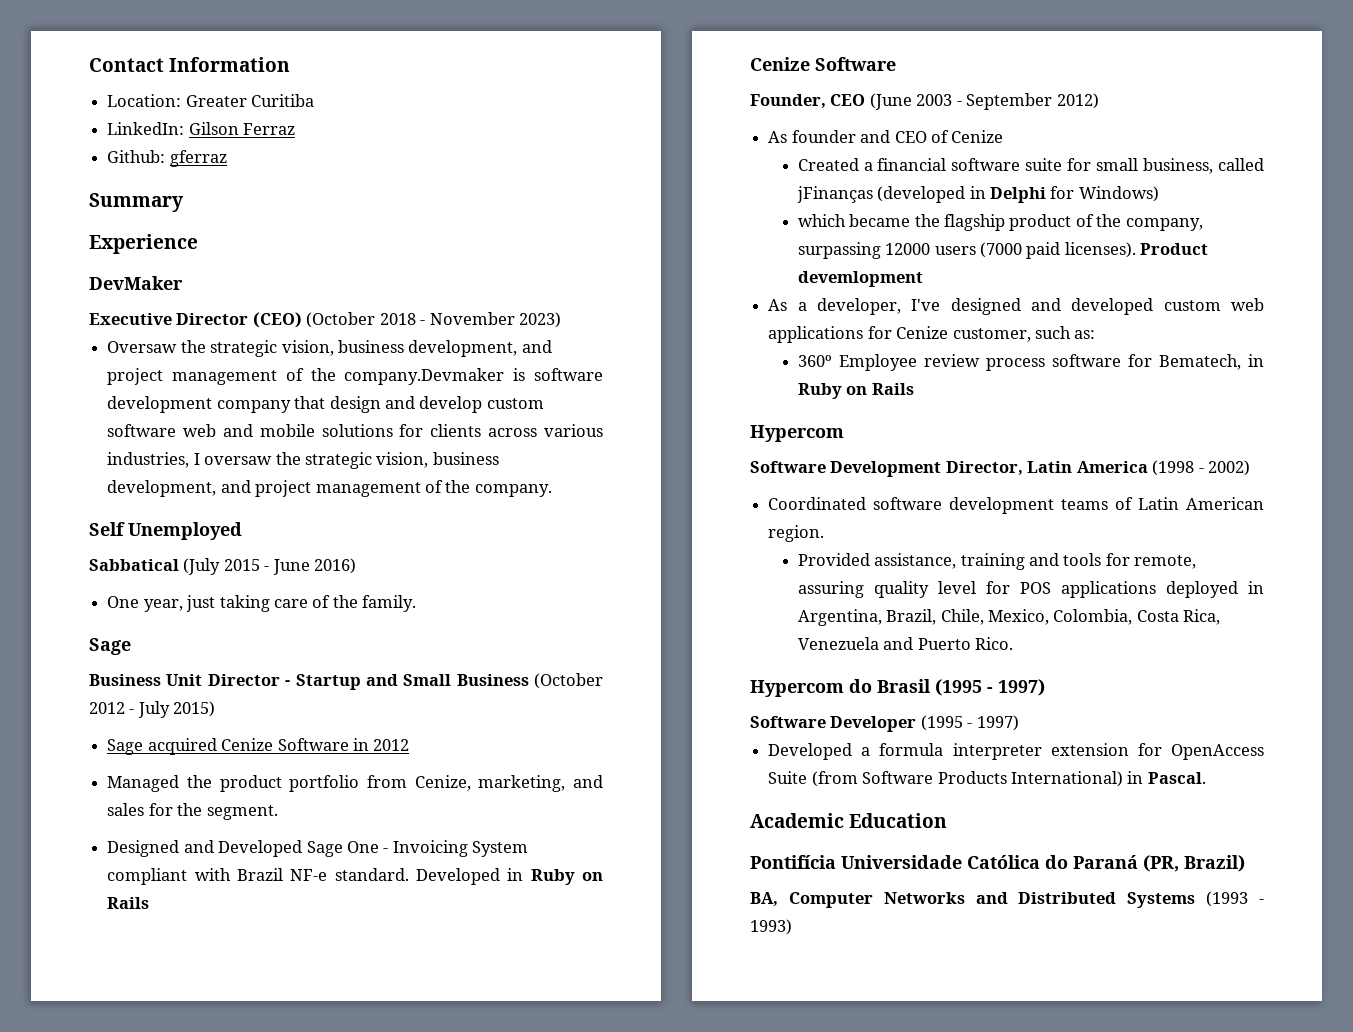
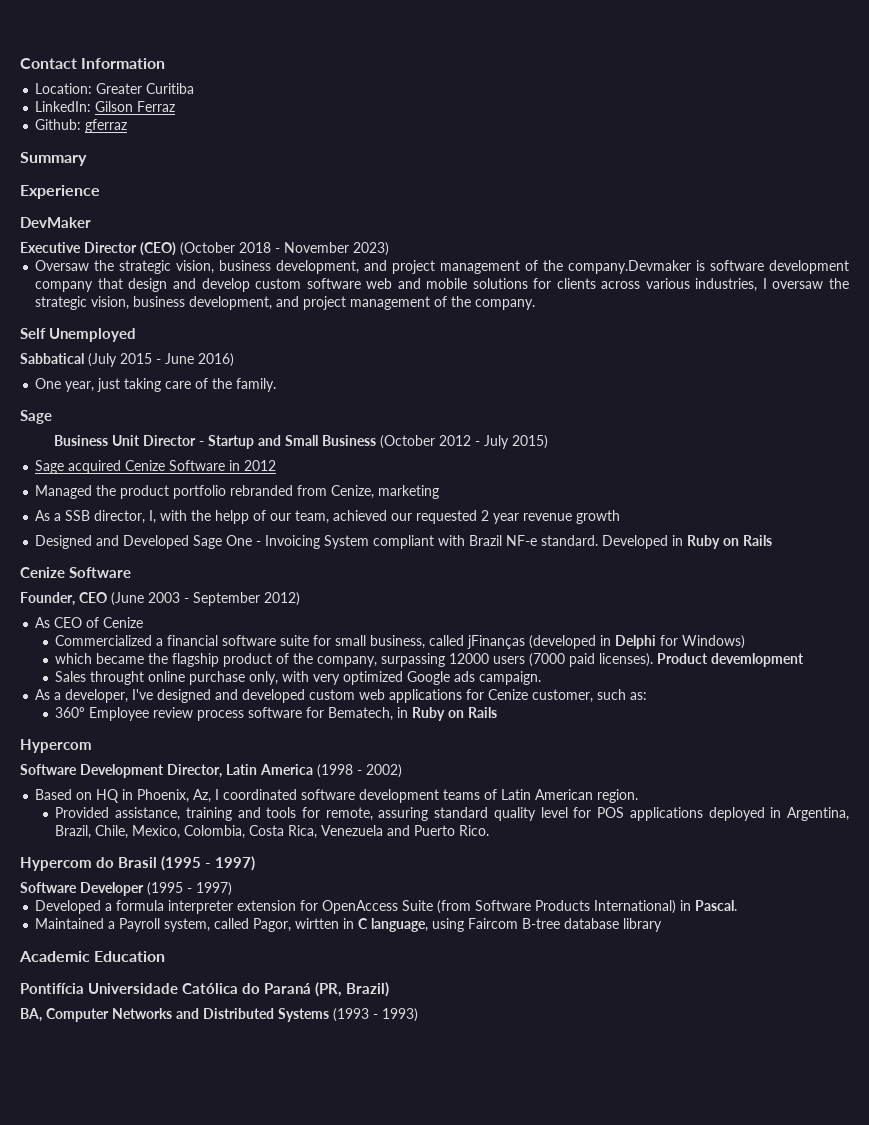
- Managed the product portfolio from Cenize, marketing, and sales for the segment.
+ Managed the product portfolio rebranded from Cenize, marketing
+ As a SSB director, I, with the helpp of our team, achieved our requested 2 year revenue growth
- As founder and CEO of Cenize
+ As CEO of Cenize
- Created a financial software suite for small business, called jFinanças (developed in Delphi for Windows)
+ Commercialized a financial software suite for small business, called jFinanças (developed in Delphi for Windows)
+ Sales throught online purchase only, with very optimized Google ads campaign.
- Coordinated software development teams of Latin American region.
+ Based on HQ in Phoenix, Az, I coordinated software development teams of Latin American region.
- Provided assistance, training and tools for remote, assuring quality level for POS applications deployed in Argentina, Brazil, Chile, Mexico, Colombia, Costa Rica, Venezuela and Puerto Rico.
+ Provided assistance, training and tools for remote, assuring standard quality level for POS applications deployed in Argentina, Brazil, Chile, Mexico, Colombia, Costa Rica, Venezuela and Puerto Rico.
+ Maintained a Payroll system, called Pagor, wirtten in C language, using Faircom B-tree database library

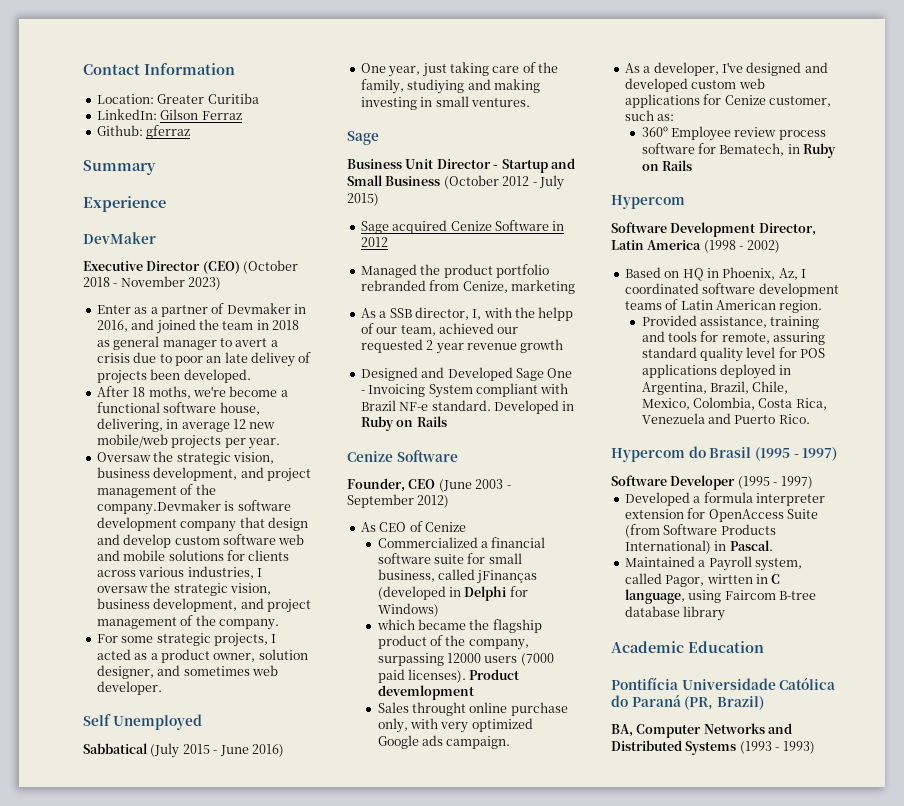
+ Enter as a partner of Devmaker in 2016, and joined the team in 2018 as general manager to avert a crisis due to poor an late delivey of projects been developed.
+ After 18 moths, we're become a functional software house, delivering, in average 12 new mobile/web projects per year.
+ For some strategic projects, I acted as a product owner, solution designer, and sometimes web developer.
- One year, just taking care of the family.
+ One year, just taking care of the family, studiying and making investing in small ventures.

